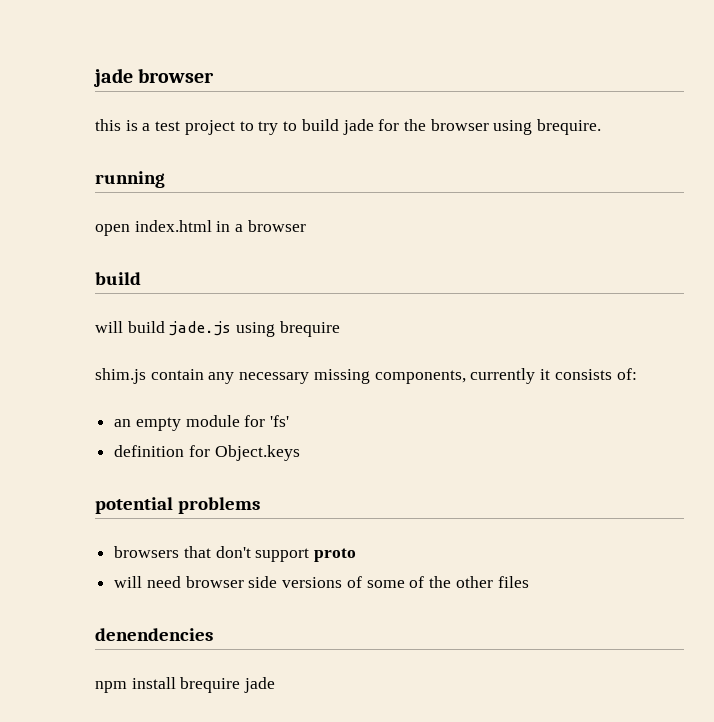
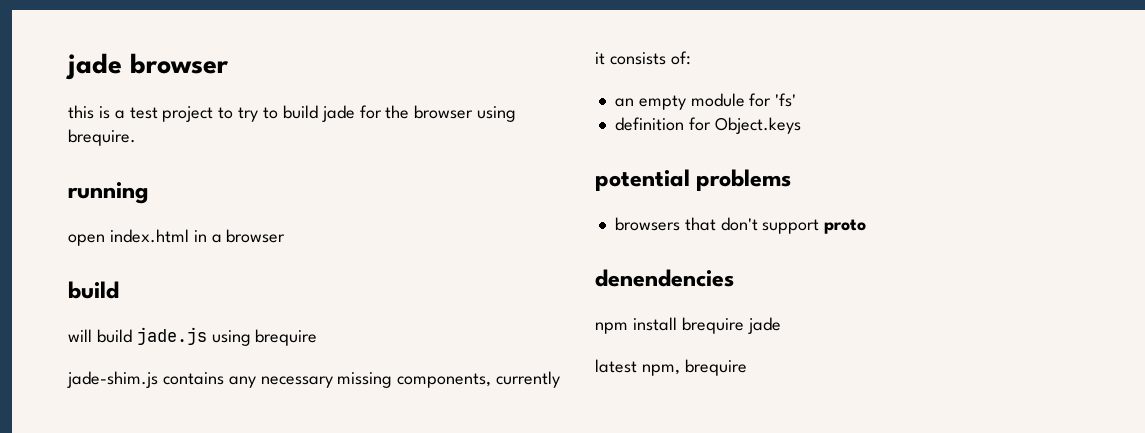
- shim.js contain any necessary missing components, currently it consists of:
+ jade-shim.js contains any necessary missing components, currently it consists of:
- will need browser side versions of some of the other files
+ latest npm, brequire

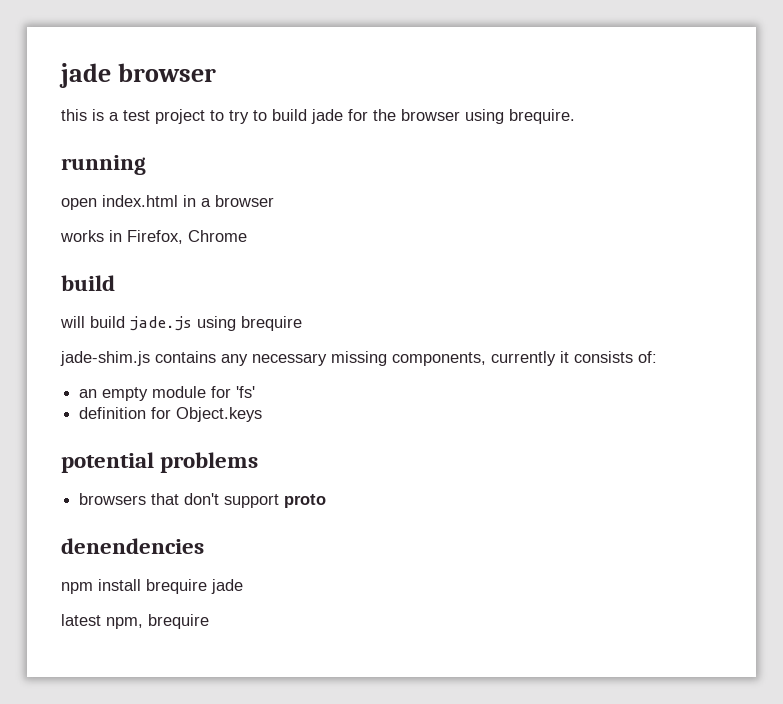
+ works in Firefox, Chrome

